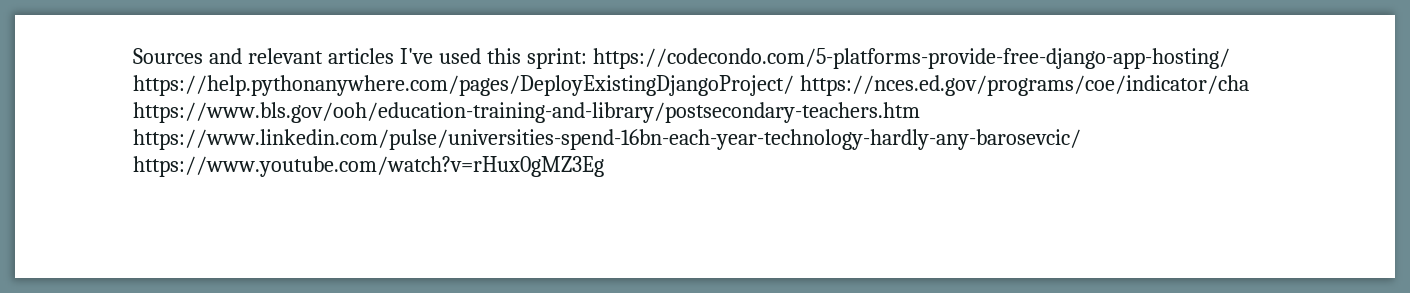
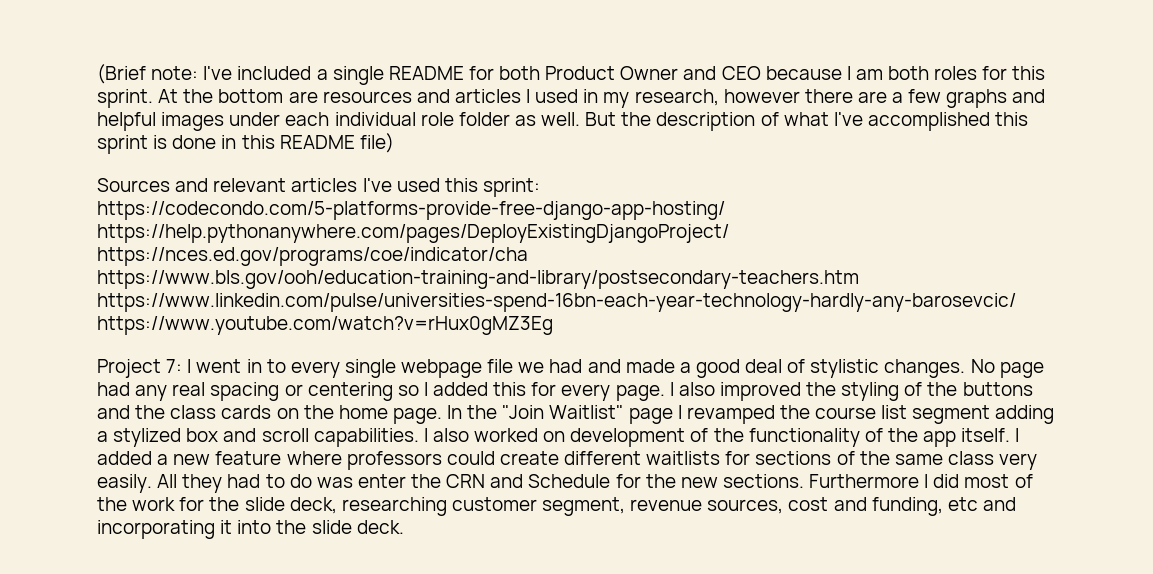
+ (Brief note: I've included a single README for both Product Owner and CEO because I am both roles for this sprint. At the bottom are resources and articles I used in my research, however there are a few graphs and helpful images under each individual role folder as well. But the description of what I've accomplished this sprint is done in this README file)
+ Project 7: I went in to every single webpage file we had and made a good deal of stylistic changes. No page had any real spacing or centering so I added this for every page. I also improved the styling of the buttons and the class cards on the home page. In the "Join Waitlist" page I revamped the course list segment adding a stylized box and scroll capabilities. I also worked on development of the functionality of the app itself. I added a new feature where professors could create different waitlists for sections of the same class very easily. All they had to do was enter the CRN and Schedule for the new sections. Furthermore I did most of the work for the slide deck, researching customer segment, revenue sources, cost and funding, etc and incorporating it into the slide deck.

